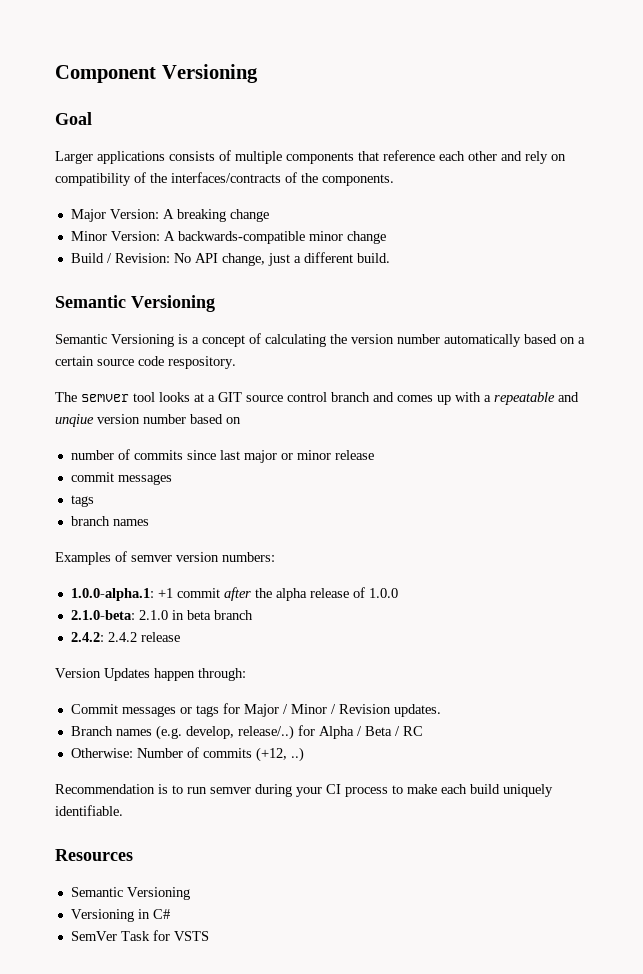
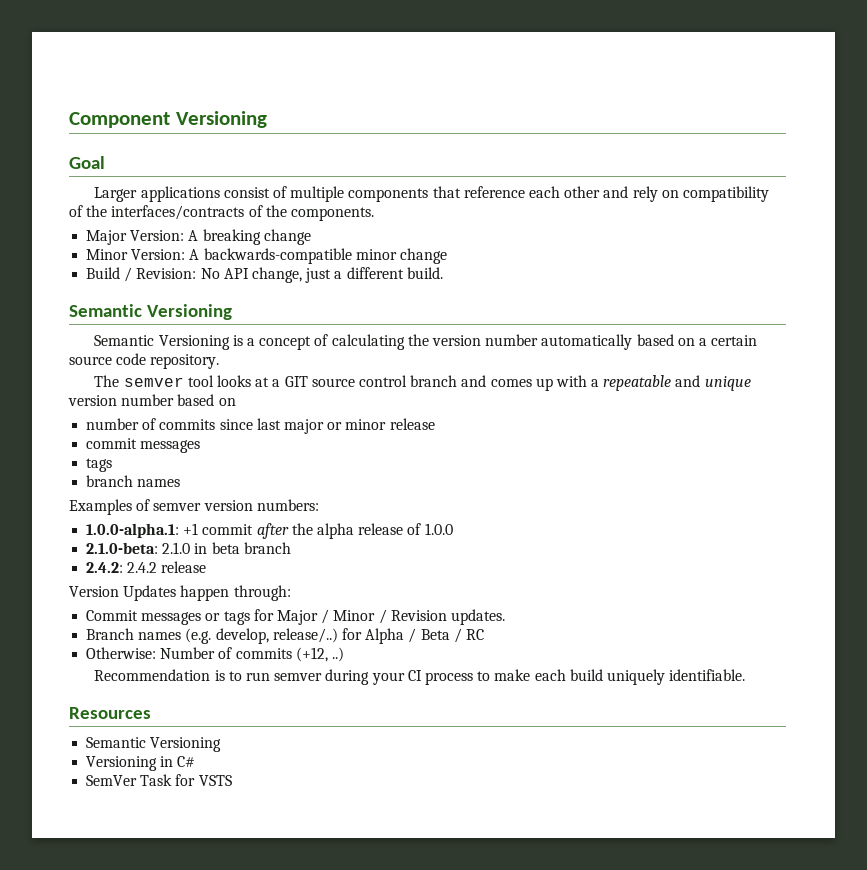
- Larger applications consists of multiple components that reference each other and rely on compatibility of the interfaces/contracts of the components.
+ Larger applications consist of multiple components that reference each other and rely on compatibility of the interfaces/contracts of the components.
- Semantic Versioning is a concept of calculating the version number automatically based on a certain source code respository.
+ Semantic Versioning is a concept of calculating the version number automatically based on a certain source code repository.
- The semver tool looks at a GIT source control branch and comes up with a repeatable and unqiue version number based on
+ The semver tool looks at a GIT source control branch and comes up with a repeatable and unique version number based on

